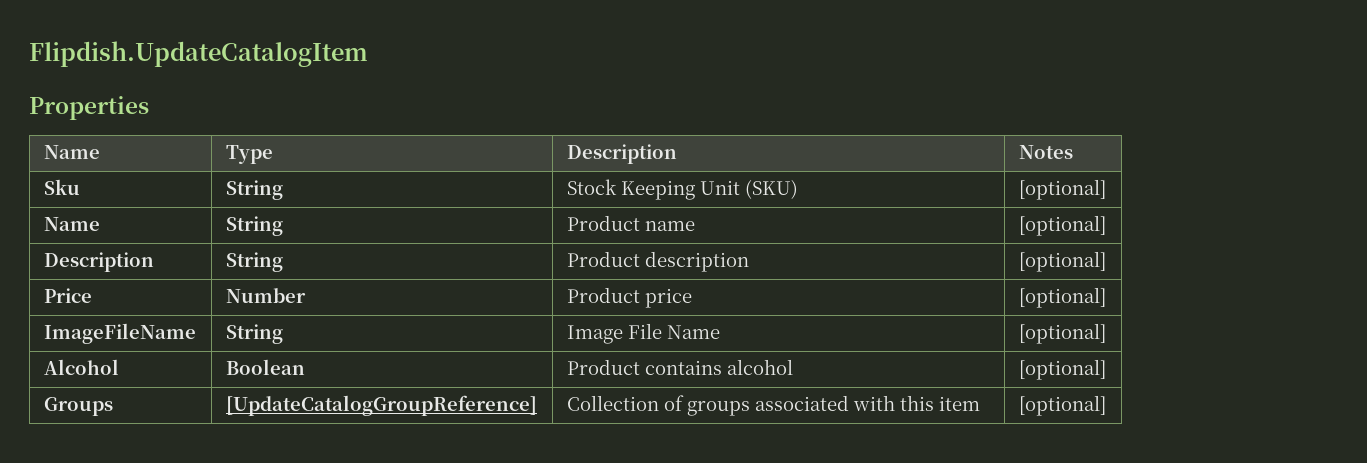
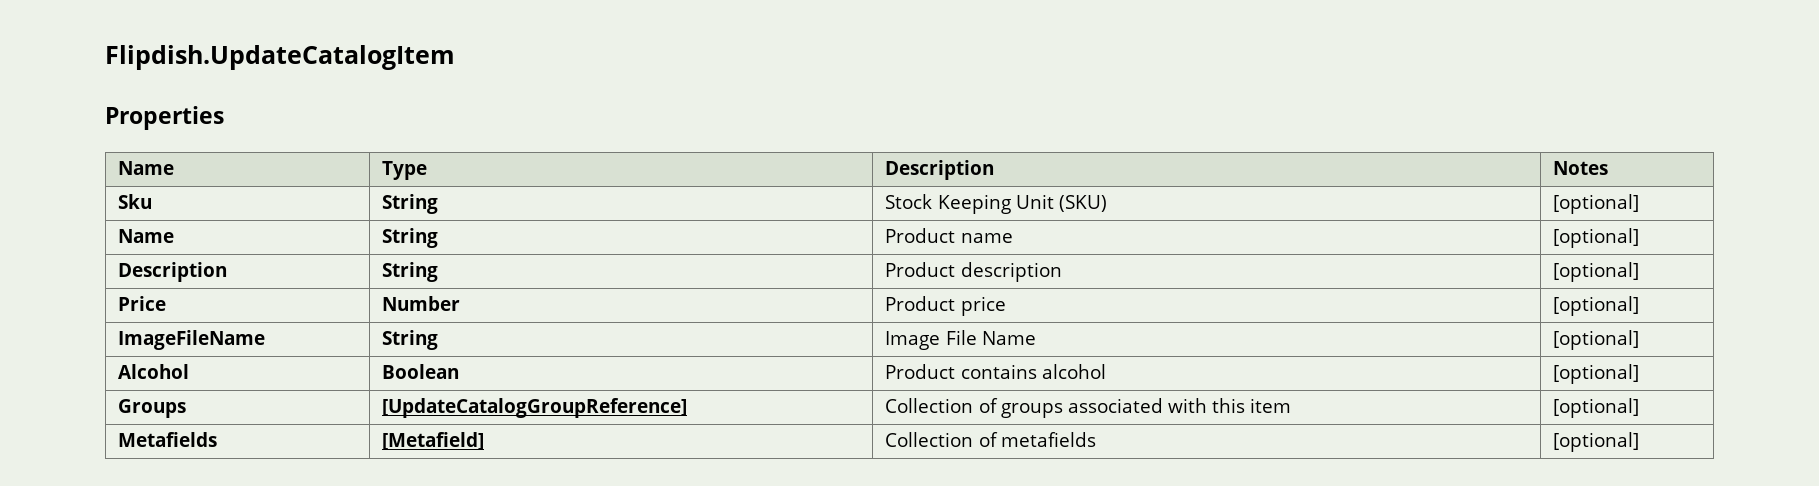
+ Metafields | [Metafield] | Collection of metafields | [optional]

